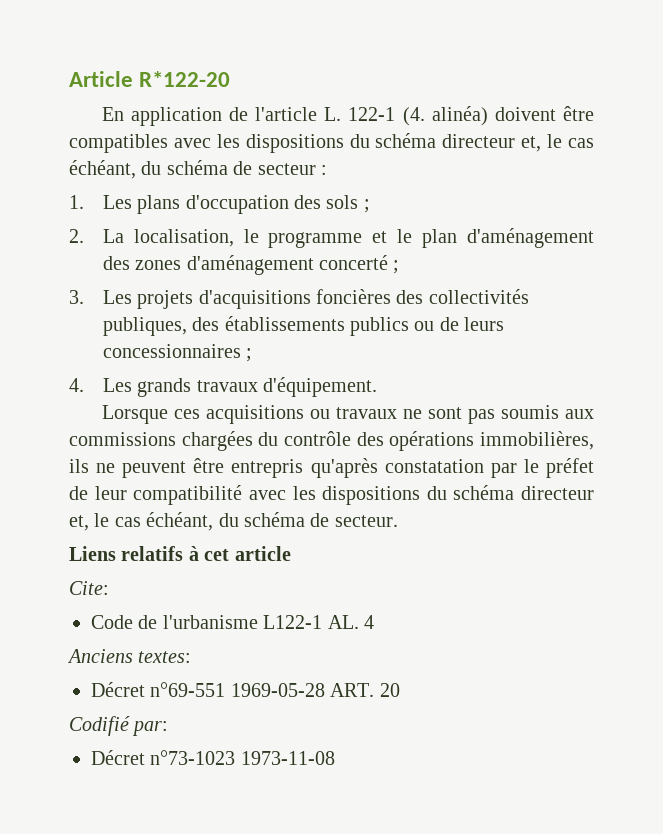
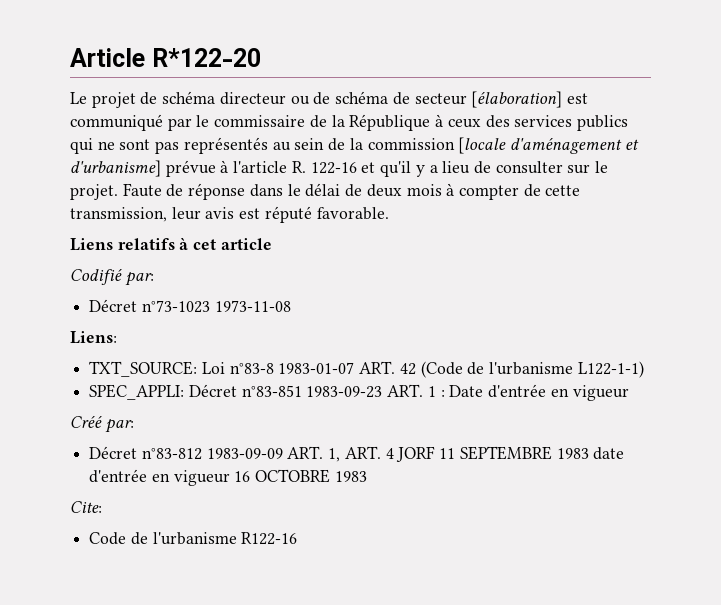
- En application de l'article L. 122-1 (4. alinéa) doivent être compatibles avec les dispositions du schéma directeur et, le cas échéant, du schéma de secteur :
- 1. Les plans d'occupation des sols ;
- 2. La localisation, le programme et le plan d'aménagement des zones d'aménagement concerté ;
- 3. Les projets d'acquisitions foncières des collectivités publiques, des établissements publics ou de leurs concessionnaires ;
- 4. Les grands travaux d'équipement.
- Lorsque ces acquisitions ou travaux ne sont pas soumis aux commissions chargées du contrôle des opérations immobilières, ils ne peuvent être entrepris qu'après constatation par le préfet de leur compatibilité avec les dispositions du schéma directeur et, le cas échéant, du schéma de secteur.
+ Le projet de schéma directeur ou de schéma de secteur [élaboration] est communiqué par le commissaire de la République à ceux des services publics qui ne sont pas représentés au sein de la commission [locale d'aménagement et d'urbanisme] prévue à l'article R. 122-16 et qu'il y a lieu de consulter sur le projet. Faute de réponse dans le délai de deux mois à compter de cette transmission, leur avis est réputé favorable.
- Cite:
- Code de l'urbanisme L122-1 AL. 4
- Anciens textes:
- Décret n°69-551 1969-05-28 ART. 20
+ Liens:
+ TXT_SOURCE: Loi n°83-8 1983-01-07 ART. 42 (Code de l'urbanisme L122-1-1)
+ SPEC_APPLI: Décret n°83-851 1983-09-23 ART. 1 : Date d'entrée en vigueur
+ Créé par:
+ Décret n°83-812 1983-09-09 ART. 1, ART. 4 JORF 11 SEPTEMBRE 1983 date d'entrée en vigueur 16 OCTOBRE 1983
+ Cite:
+ Code de l'urbanisme R122-16

